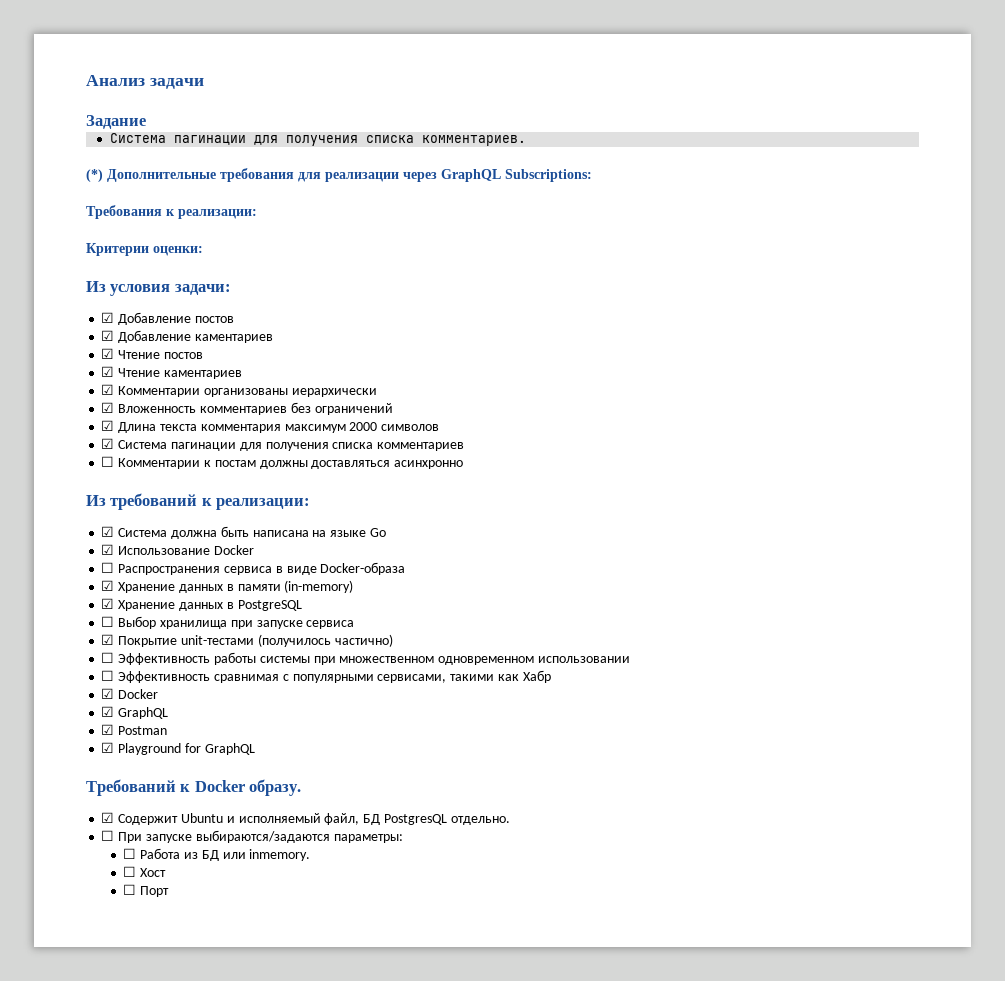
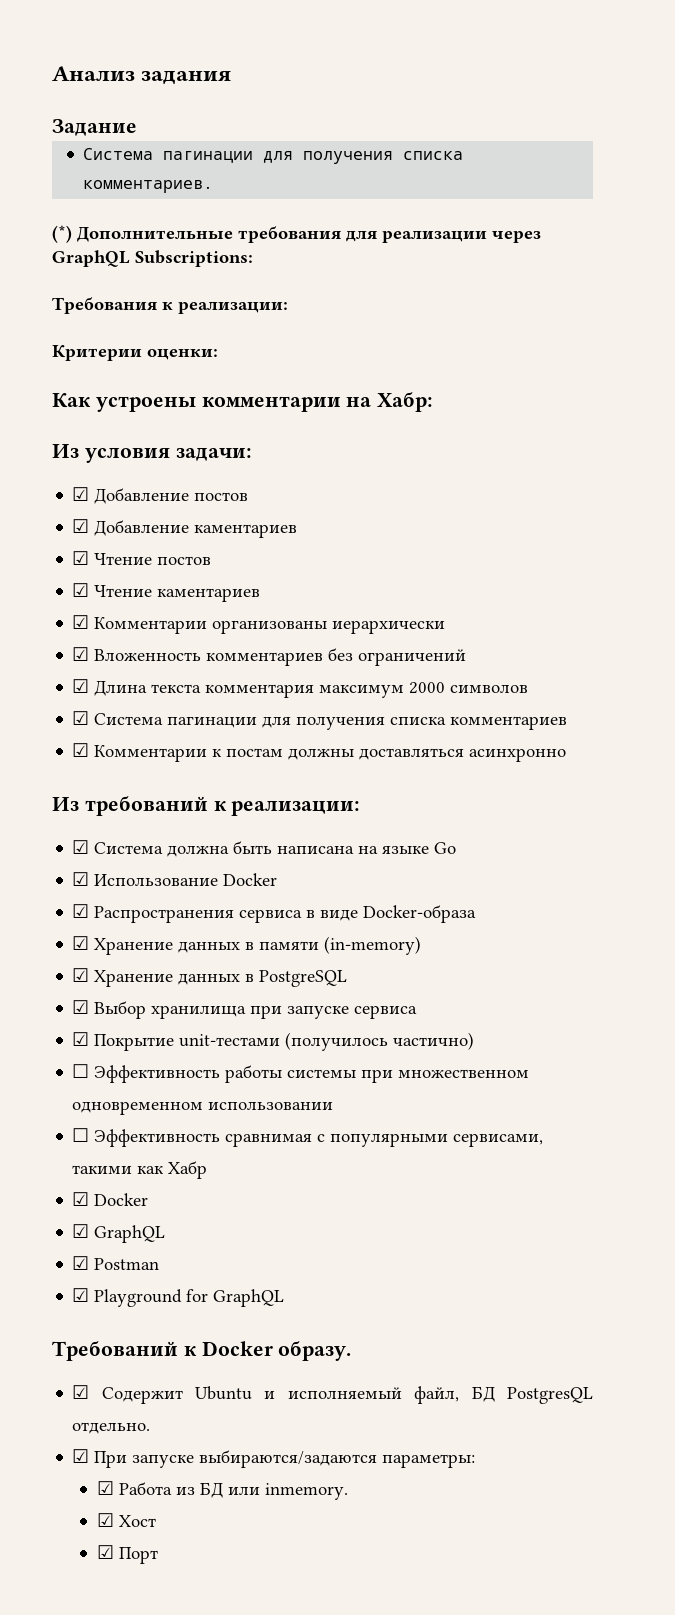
- Анализ задачи
+ Анализ задания
+ Как устроены комментарии на Хабр:
- ☐ Комментарии к постам должны доставляться асинхронно
+ ☑ Комментарии к постам должны доставляться асинхронно
- ☐ Распространения сервиса в виде Docker-образа
+ ☑ Распространения сервиса в виде Docker-образа
- ☐ Выбор хранилища при запуске сервиса
+ ☑ Выбор хранилища при запуске сервиса
- ☐ При запуске выбираются/задаются параметры:
+ ☑ При запуске выбираются/задаются параметры:
- ☐ Работа из БД или inmemory.
+ ☑ Работа из БД или inmemory.
- ☐ Хост
+ ☑ Хост
- ☐ Порт
+ ☑ Порт

